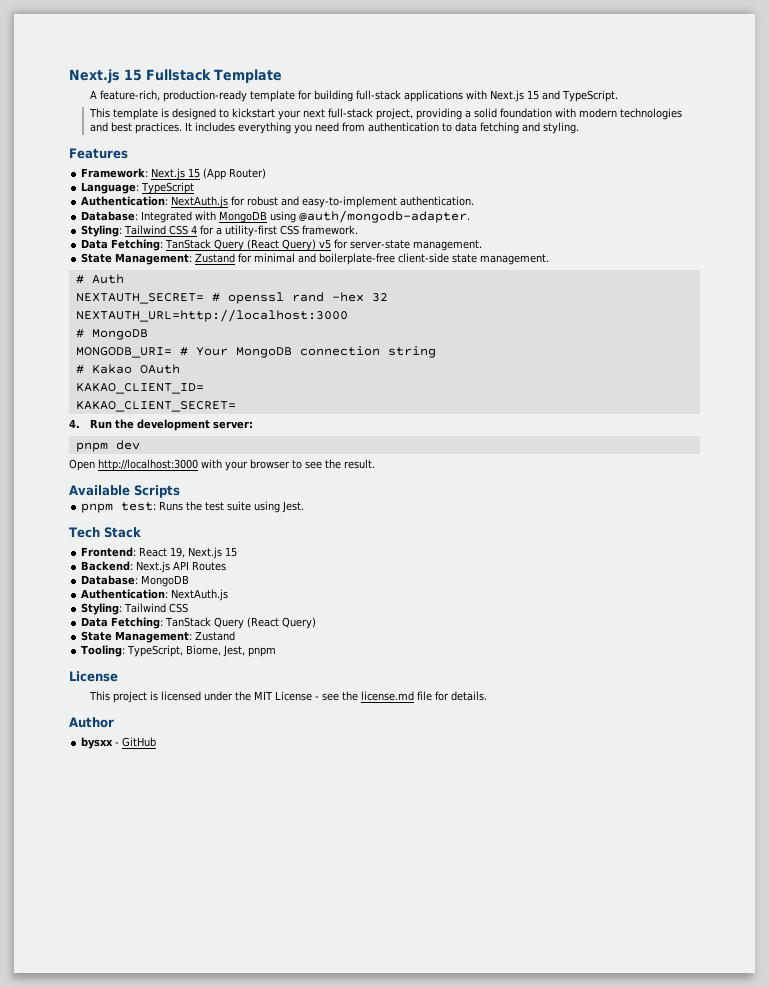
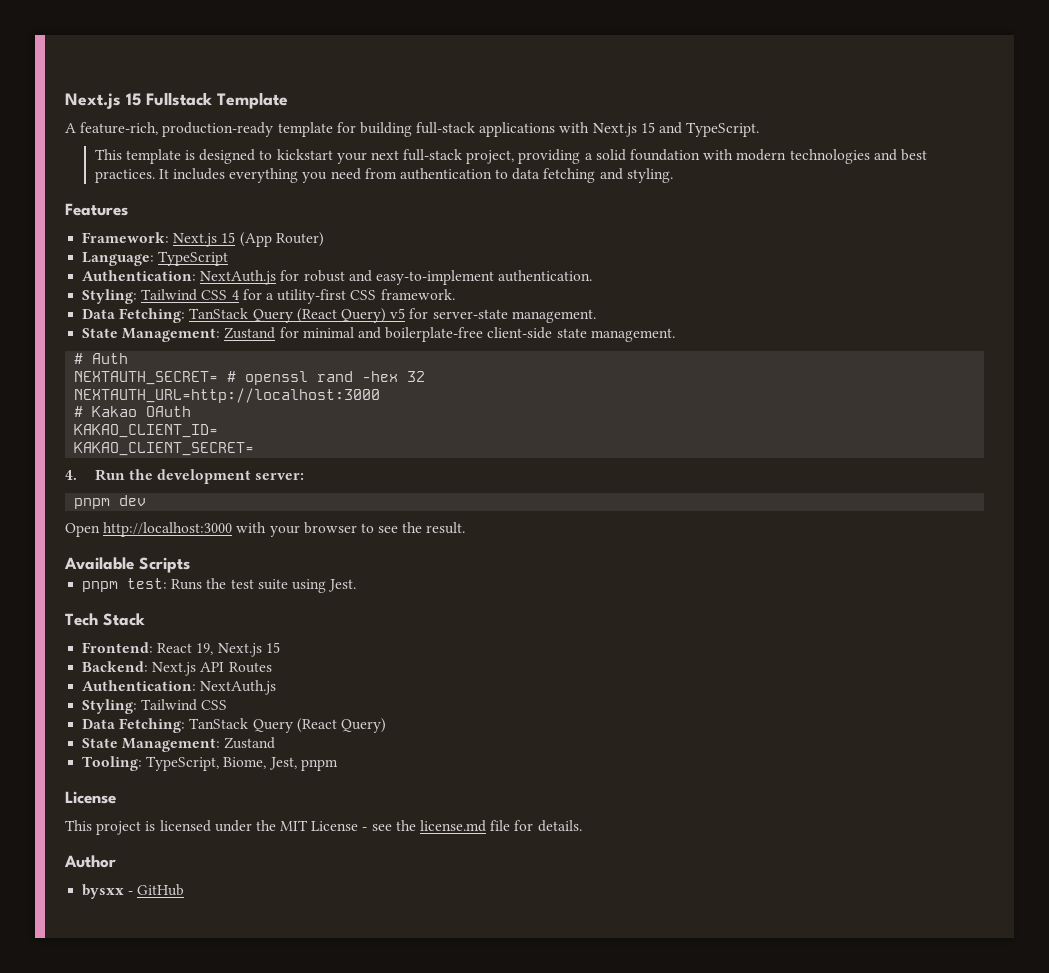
- Database: Integrated with MongoDB using @auth/mongodb-adapter.
- # MongoDB
- MONGODB_URI= # Your MongoDB connection string
- Database: MongoDB

